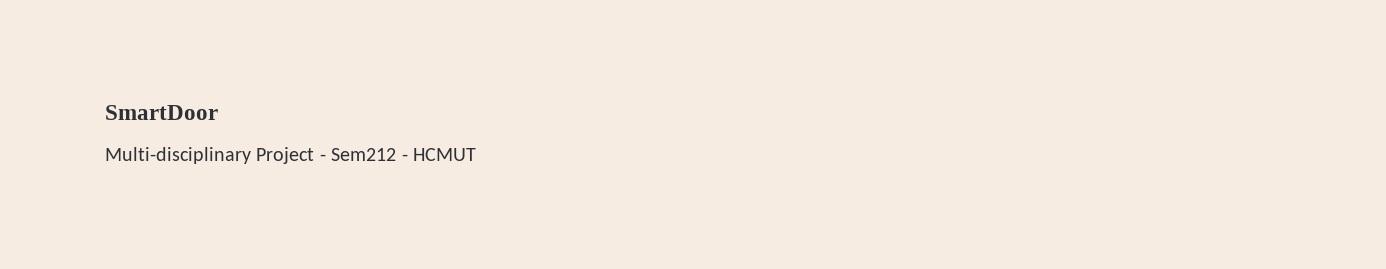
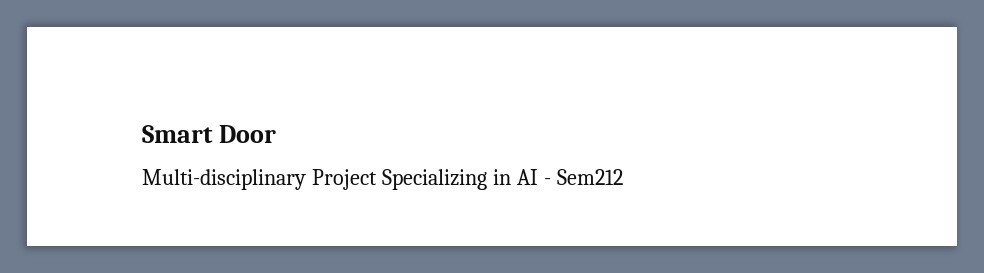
- SmartDoor
+ Smart Door
- Multi-disciplinary Project - Sem212 - HCMUT
+ Multi-disciplinary Project Specializing in AI - Sem212

